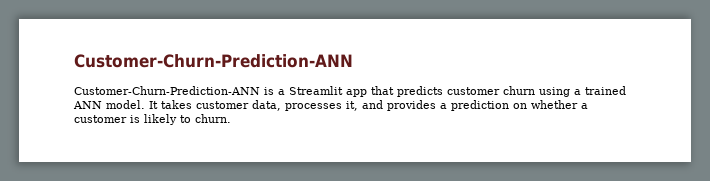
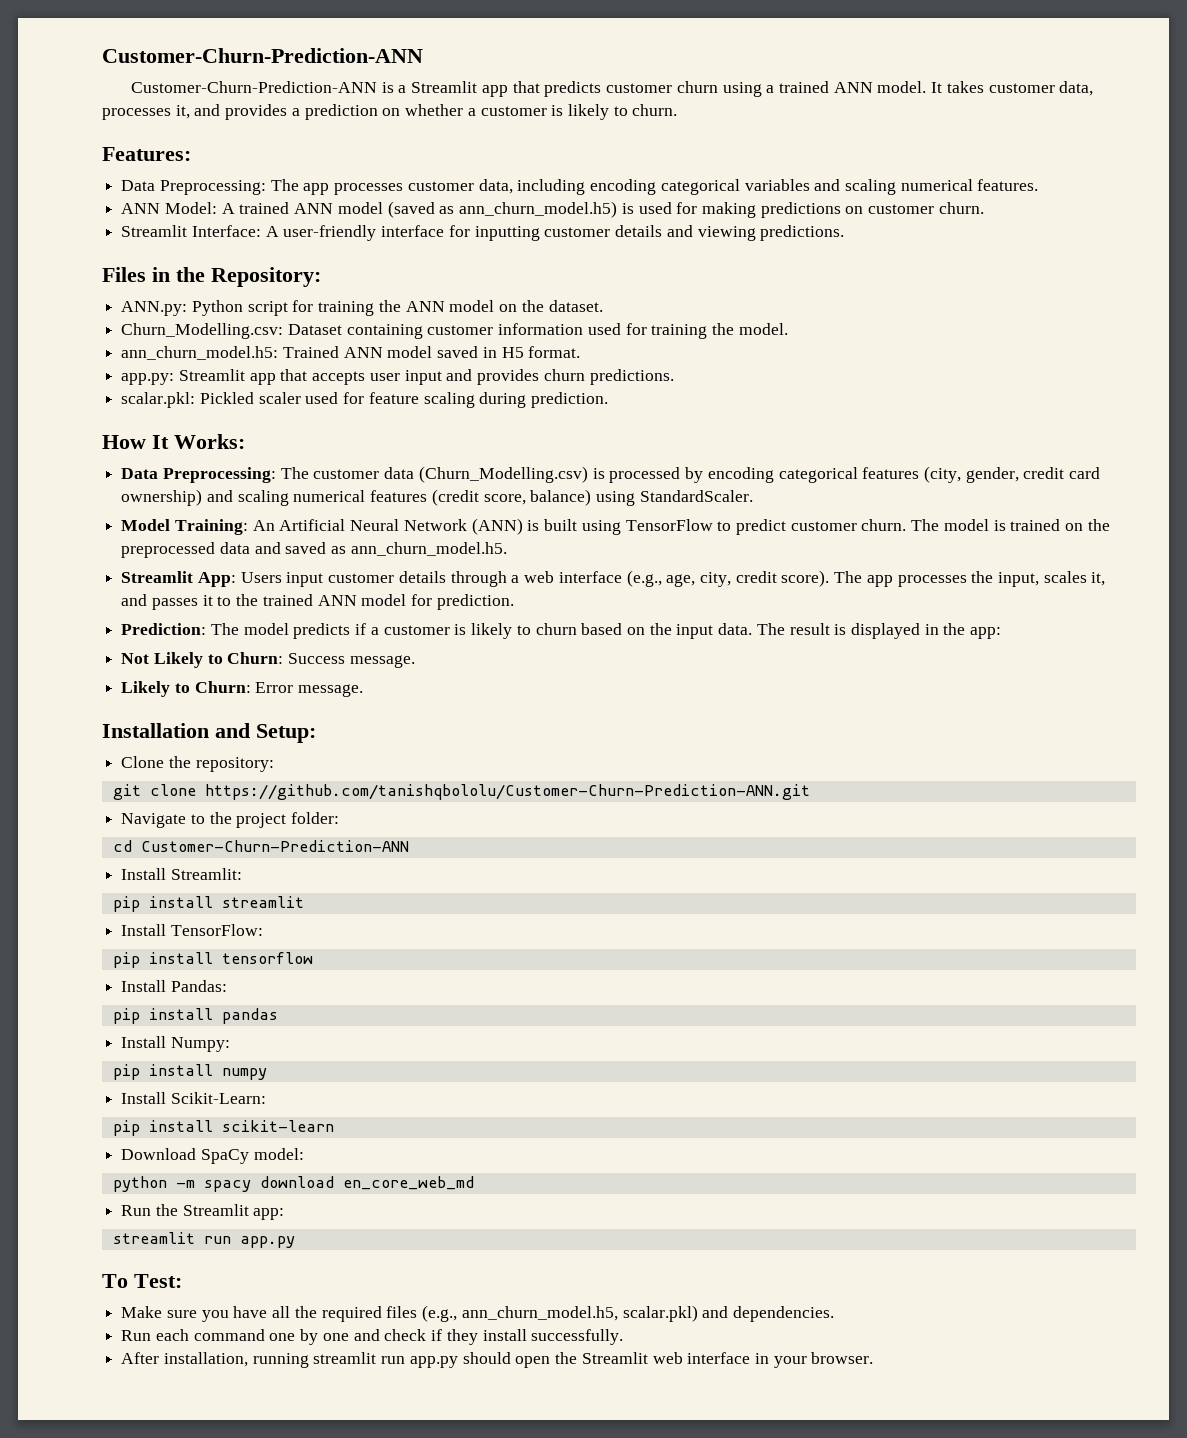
+ Features:
+ Data Preprocessing: The app processes customer data, including encoding categorical variables and scaling numerical features.
+ ANN Model: A trained ANN model (saved as ann_churn_model.h5) is used for making predictions on customer churn.
+ Streamlit Interface: A user-friendly interface for inputting customer details and viewing predictions.
+ Files in the Repository:
+ ANN.py: Python script for training the ANN model on the dataset.
+ Churn_Modelling.csv: Dataset containing customer information used for training the model.
+ ann_churn_model.h5: Trained ANN model saved in H5 format.
+ app.py: Streamlit app that accepts user input and provides churn predictions.
+ scalar.pkl: Pickled scaler used for feature scaling during prediction.
+ How It Works:
+ Data Preprocessing: The customer data (Churn_Modelling.csv) is processed by encoding categorical features (city, gender, credit card ownership) and scaling numerical features (credit score, balance) using StandardScaler.
+ Model Training: An Artificial Neural Network (ANN) is built using TensorFlow to predict customer churn. The model is trained on the preprocessed data and saved as ann_churn_model.h5.
+ Streamlit App: Users input customer details through a web interface (e.g., age, city, credit score). The app processes the input, scales it, and passes it to the trained ANN model for prediction.
+ Prediction: The model predicts if a customer is likely to churn based on the input data. The result is displayed in the app:
+ Not Likely to Churn: Success message.
+ Likely to Churn: Error message.
+ Installation and Setup:
+ Clone the repository:
+ git clone https://github.com/tanishqbololu/Customer-Churn-Prediction-ANN.git
+ Navigate to the project folder:
+ cd Customer-Churn-Prediction-ANN
+ Install Streamlit:
+ pip install streamlit
+ Install TensorFlow:
+ pip install tensorflow
+ Install Pandas:
+ pip install pandas
+ Install Numpy:
+ pip install numpy
+ Install Scikit-Learn:
+ pip install scikit-learn
+ Download SpaCy model:
+ python -m spacy download en_core_web_md
+ Run the Streamlit app:
+ streamlit run app.py
+ To Test:
+ Make sure you have all the required files (e.g., ann_churn_model.h5, scalar.pkl) and dependencies.
+ Run each command one by one and check if they install successfully.
+ After installation, running streamlit run app.py should open the Streamlit web interface in your browser.

